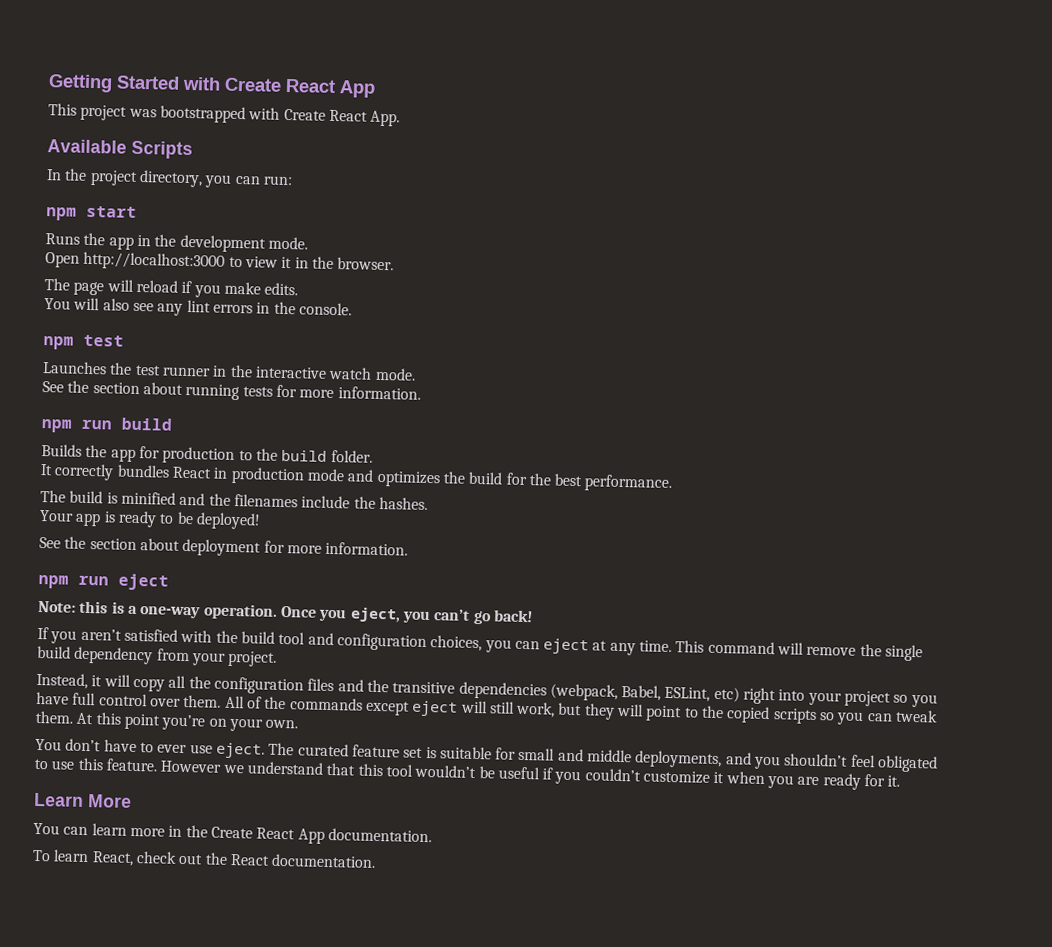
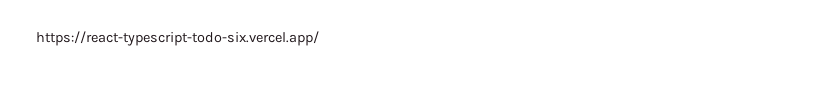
- Getting Started with Create React App
- This project was bootstrapped with Create React App.
- Available Scripts
- In the project directory, you can run:
- npm start
- Runs the app in the development mode.
- Open http://localhost:3000 to view it in the browser.
- The page will reload if you make edits.
- You will also see any lint errors in the console.
- npm test
- Launches the test runner in the interactive watch mode.
- See the section about running tests for more information.
- npm run build
- Builds the app for production to the build folder.
- It correctly bundles React in production mode and optimizes the build for the best performance.
- The build is minified and the filenames include the hashes.
- Your app is ready to be deployed!
- See the section about deployment for more information.
- npm run eject
- Note: this is a one-way operation. Once you eject, you can’t go back!
- If you aren’t satisfied with the build tool and configuration choices, you can eject at any time. This command will remove the single build dependency from your project.
- Instead, it will copy all the configuration files and the transitive dependencies (webpack, Babel, ESLint, etc) right into your project so you have full control over them. All of the commands except eject will still work, but they will point to the copied scripts so you can tweak them. At this point you’re on your own.
- You don’t have to ever use eject. The curated feature set is suitable for small and middle deployments, and you shouldn’t feel obligated to use this feature. However we understand that this tool wouldn’t be useful if you couldn’t customize it when you are ready for it.
- Learn More
- You can learn more in the Create React App documentation.
- To learn React, check out the React documentation.
+ https://react-typescript-todo-six.vercel.app/

